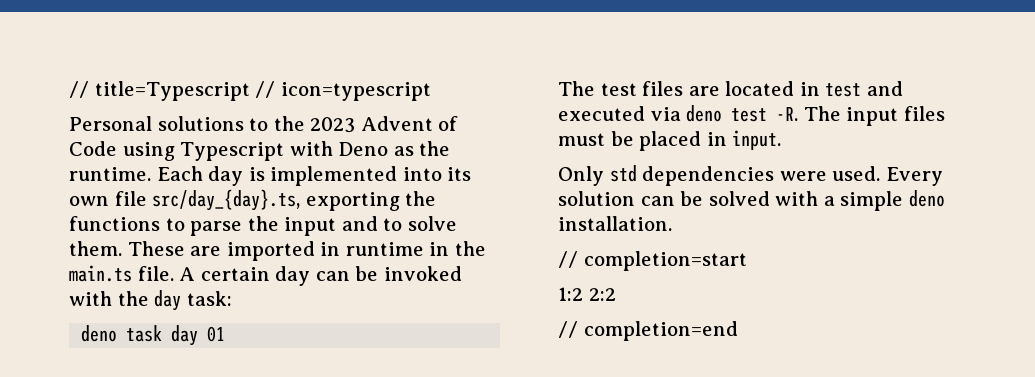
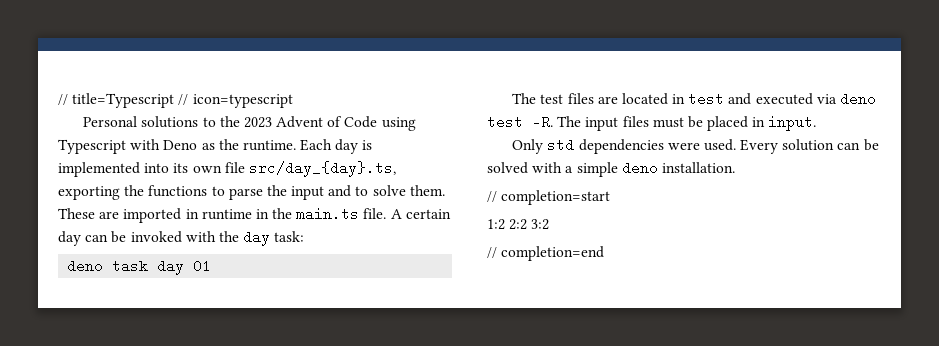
- 1:2 2:2
+ 1:2 2:2 3:2

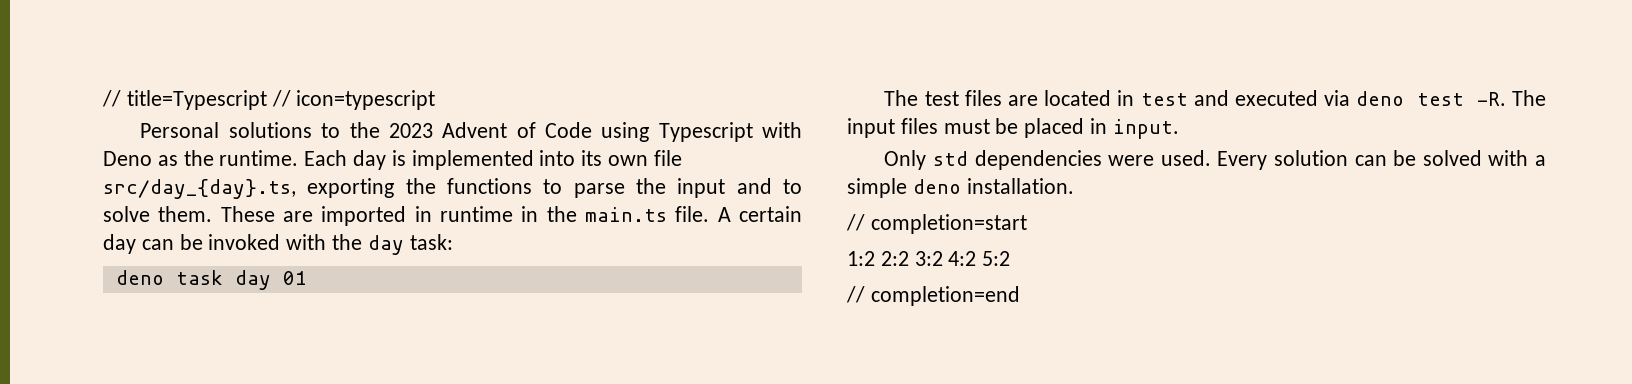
- 1:2 2:2 3:2
+ 1:2 2:2 3:2 4:2 5:2

